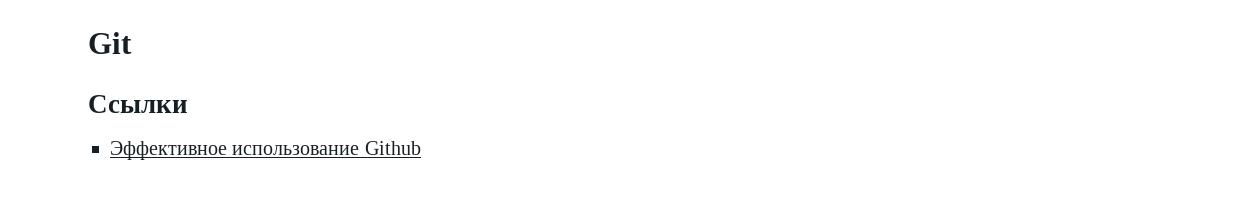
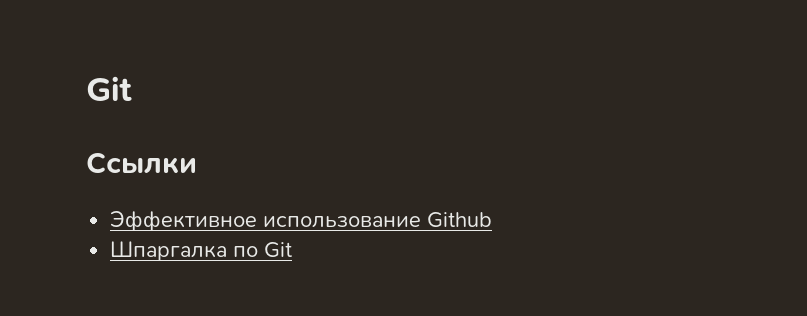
+ Шпаргалка по Git

